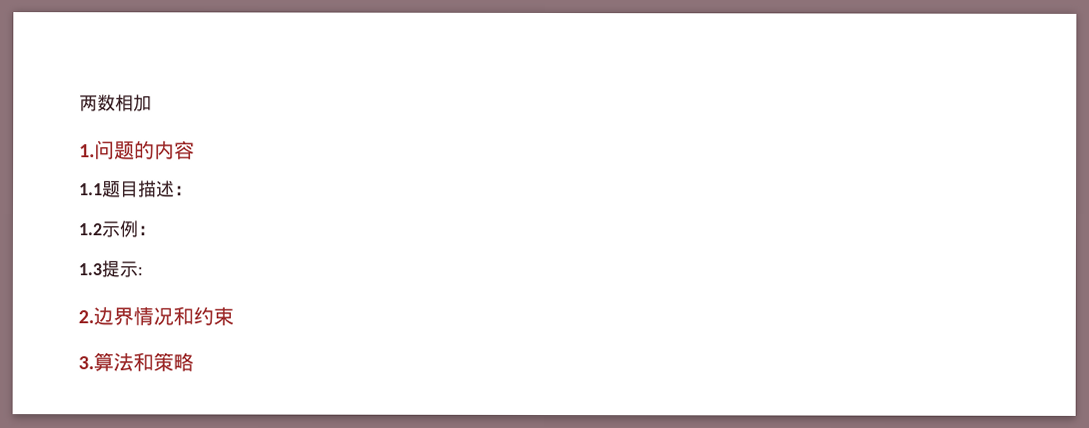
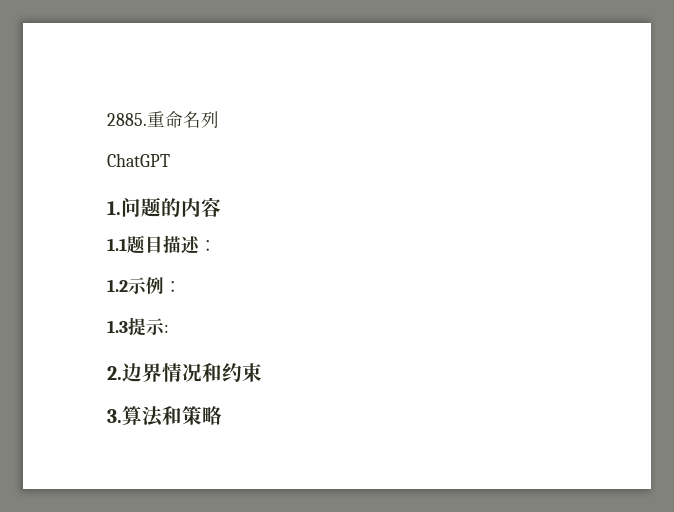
- 两数相加
+ 2885.重命名列
+ ChatGPT

